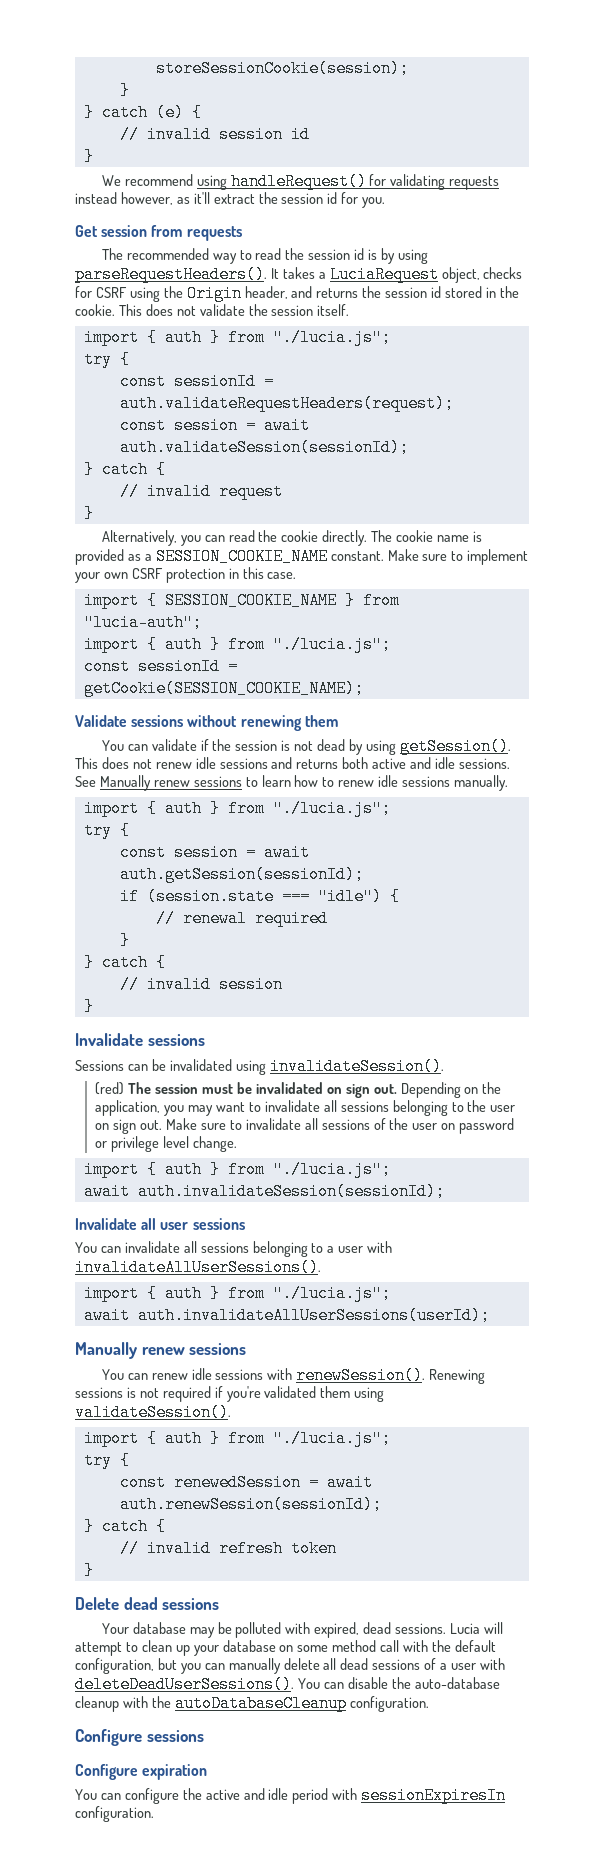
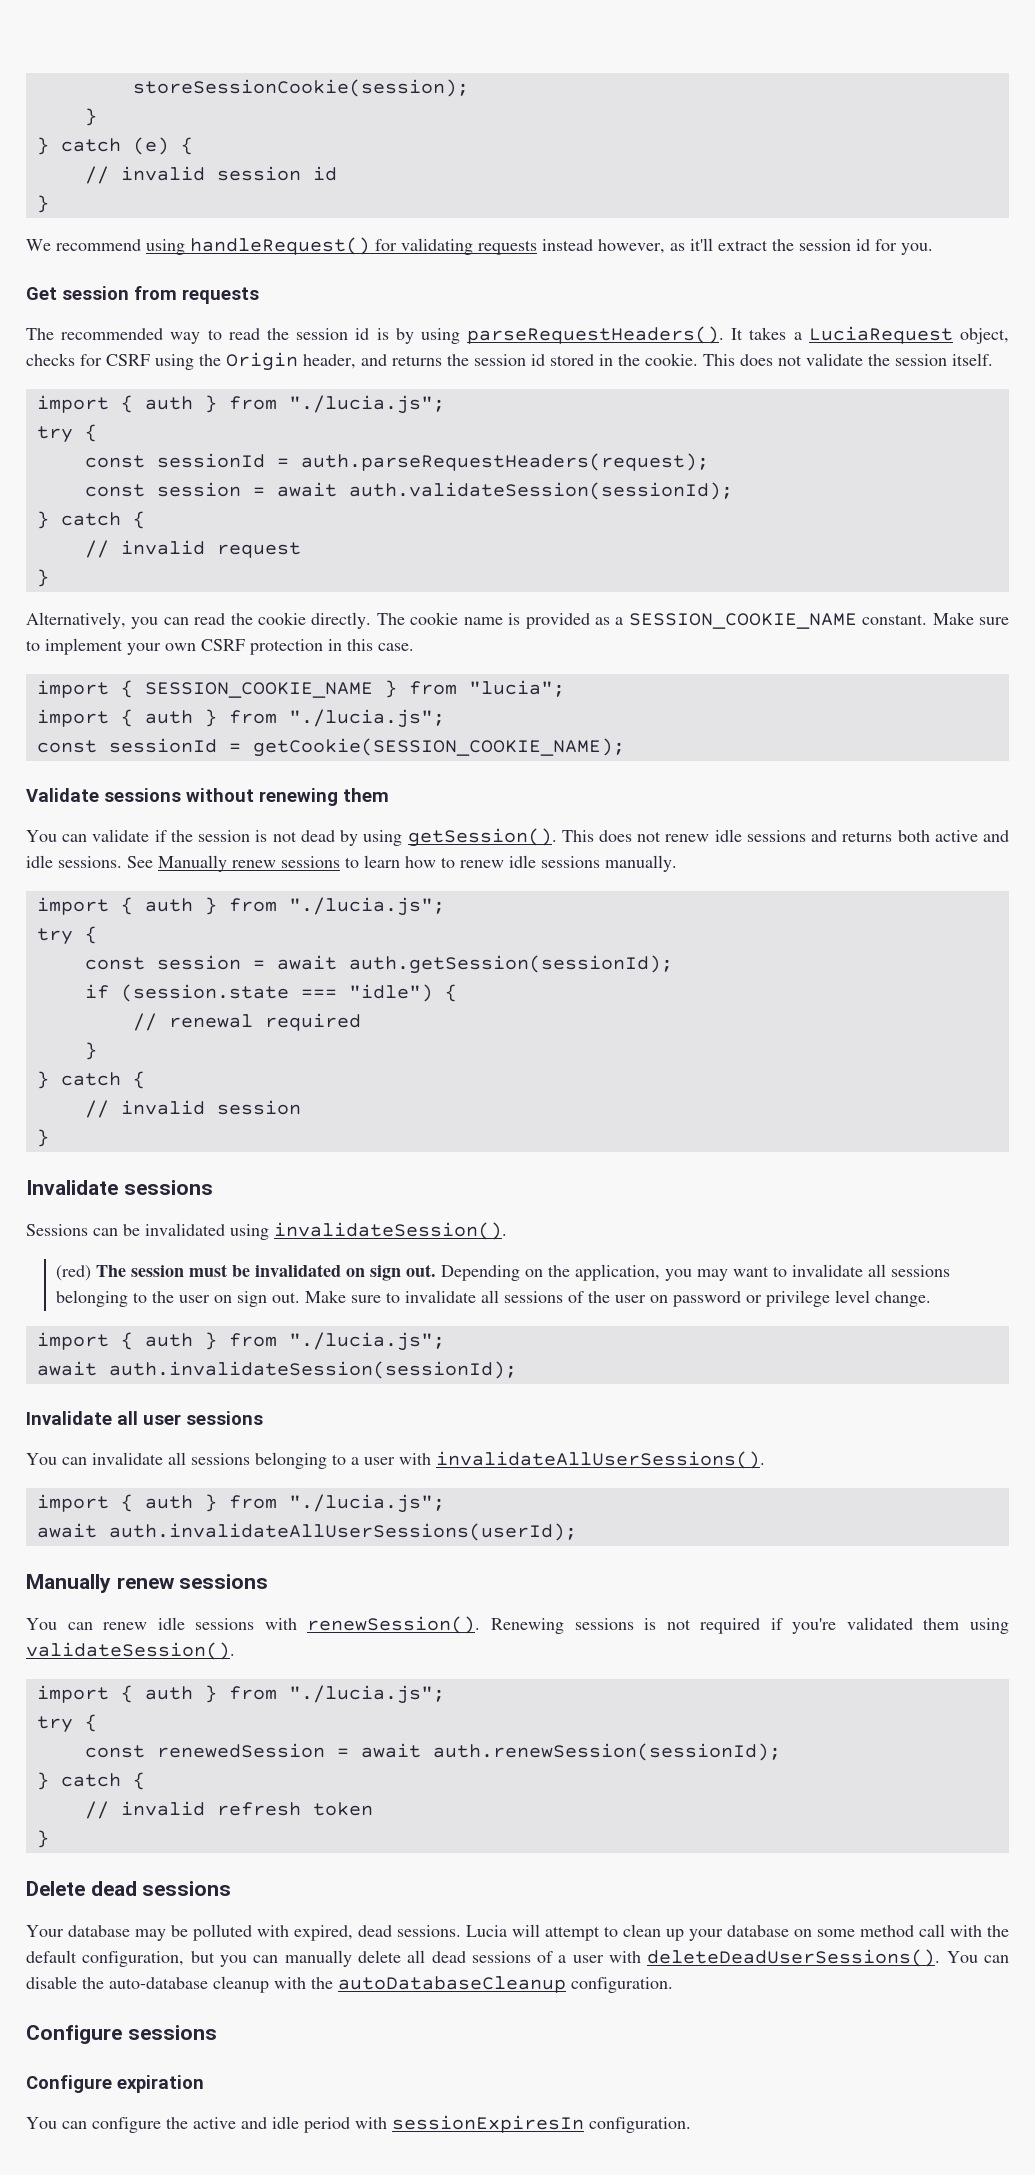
- const sessionId = auth.validateRequestHeaders(request);
+ const sessionId = auth.parseRequestHeaders(request);
- import { SESSION_COOKIE_NAME } from "lucia-auth";
+ import { SESSION_COOKIE_NAME } from "lucia";

